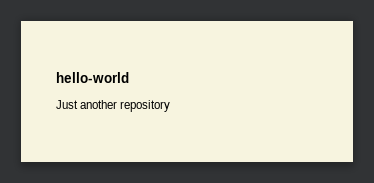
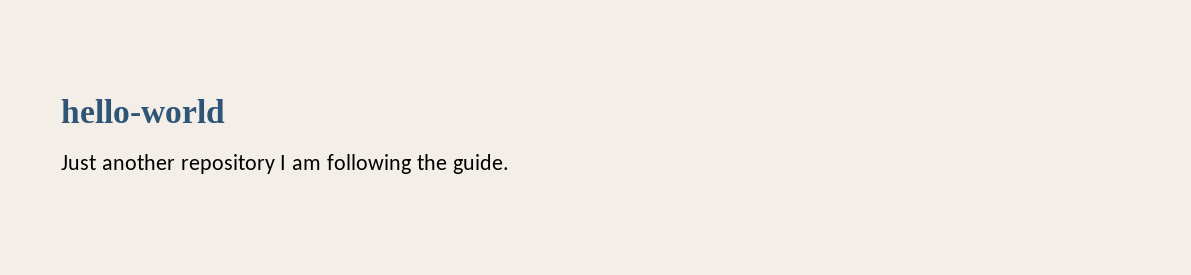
- Just another repository
+ Just another repository I am following the guide.

